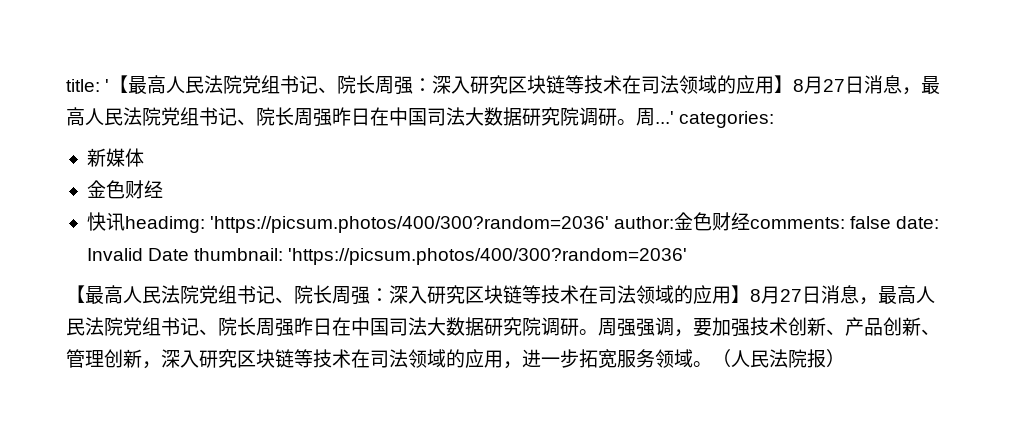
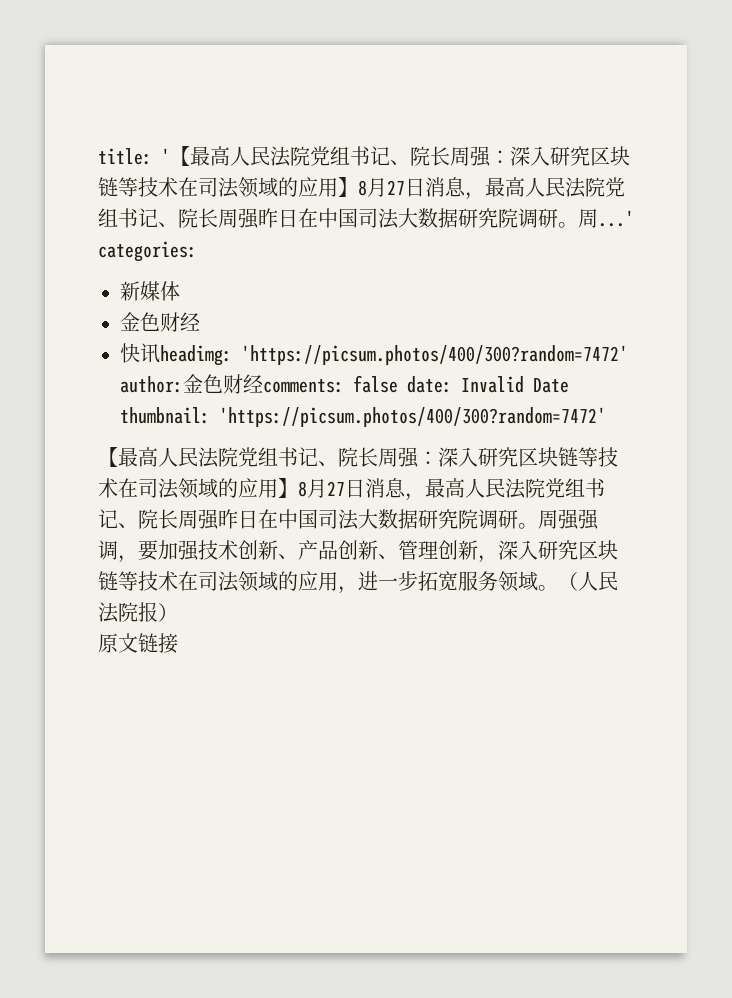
- 快讯headimg: 'https://picsum.photos/400/300?random=2036' author:金色财经comments: false date: Invalid Date thumbnail: 'https://picsum.photos/400/300?random=2036'
+ 快讯headimg: 'https://picsum.photos/400/300?random=7472' author:金色财经comments: false date: Invalid Date thumbnail: 'https://picsum.photos/400/300?random=7472'
+ 原文链接

